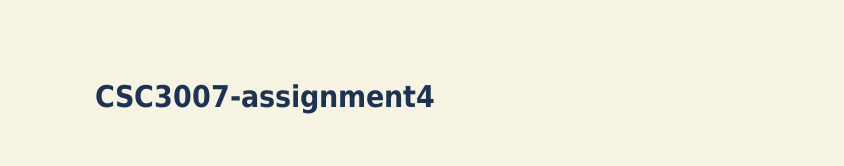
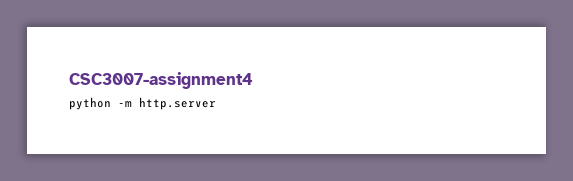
+ python -m http.server

